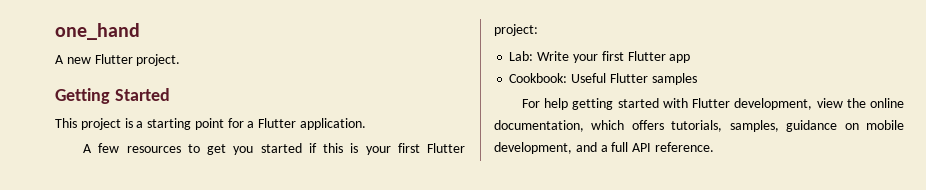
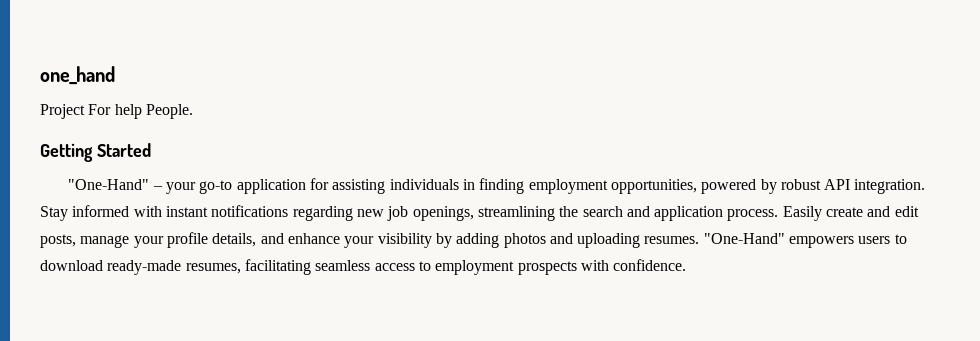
- A new Flutter project.
+ Project For help People.
  Getting Started
- This project is a starting point for a Flutter application.
- A few resources to get you started if this is your first Flutter project:
- Lab: Write your first Flutter app
- Cookbook: Useful Flutter samples
- For help getting started with Flutter development, view the online documentation, which offers tutorials, samples, guidance on mobile development, and a full API reference.
+ "One-Hand" – your go-to application for assisting individuals in finding employment opportunities, powered by robust API integration. Stay informed with instant notifications regarding new job openings, streamlining the search and application process. Easily create and edit posts, manage your profile details, and enhance your visibility by adding photos and uploading resumes. "One-Hand" empowers users to download ready-made resumes, facilitating seamless access to employment prospects with confidence.

